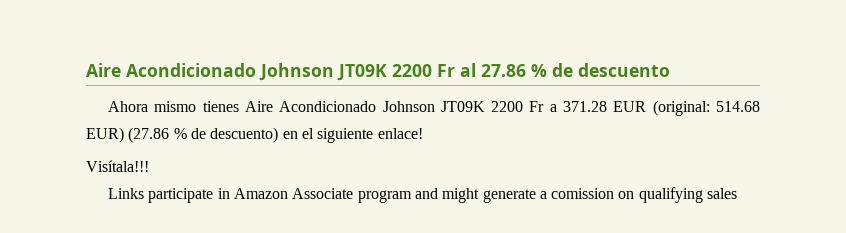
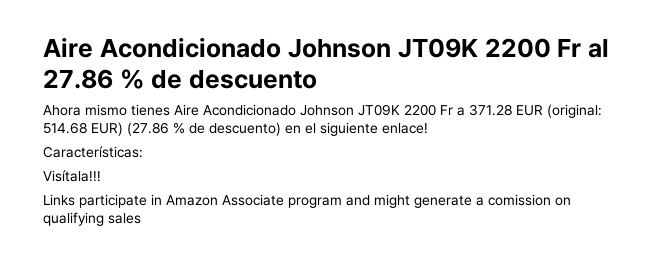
+ Características:

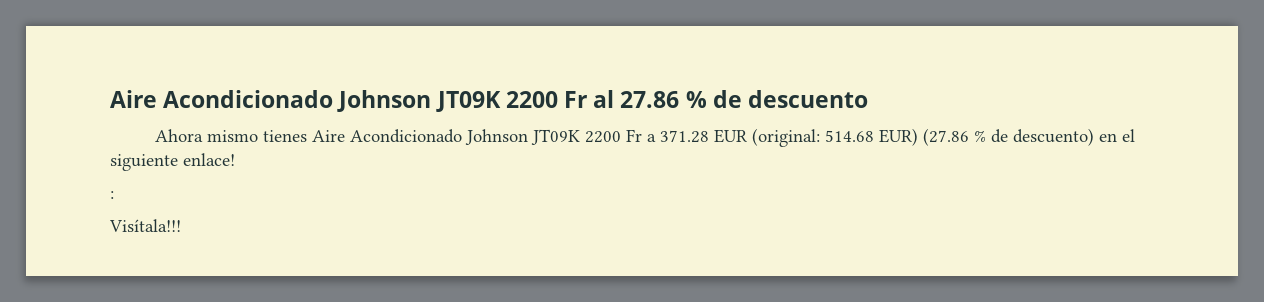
- Características:
+ :
- Links participate in Amazon Associate program and might generate a comission on qualifying sales

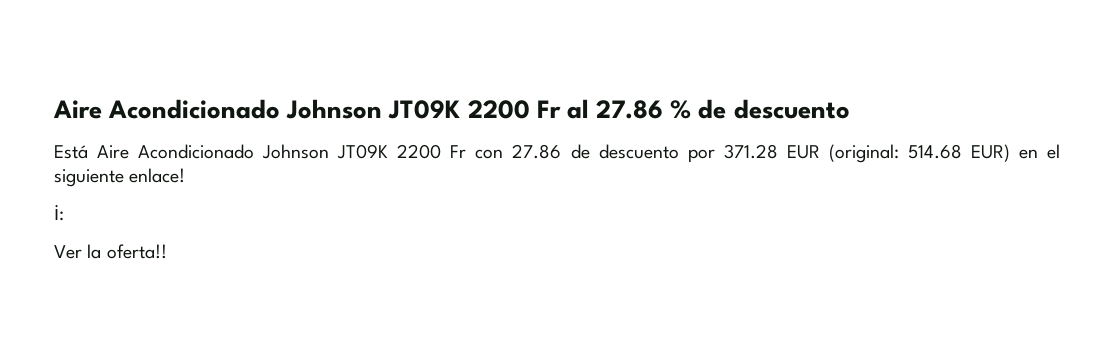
- Ahora mismo tienes Aire Acondicionado Johnson JT09K 2200 Fr a 371.28 EUR (original: 514.68 EUR) (27.86 % de descuento) en el siguiente enlace!
+ Está Aire Acondicionado Johnson JT09K 2200 Fr con 27.86 de descuento por 371.28 EUR (original: 514.68 EUR) en el siguiente enlace!
- :
- Visítala!!!
+ ℹ:
+ Ver la oferta!!

